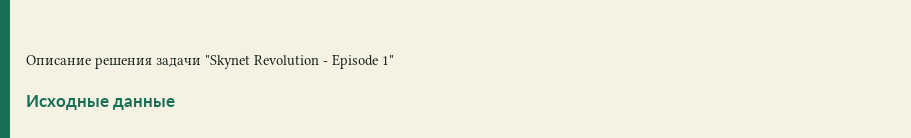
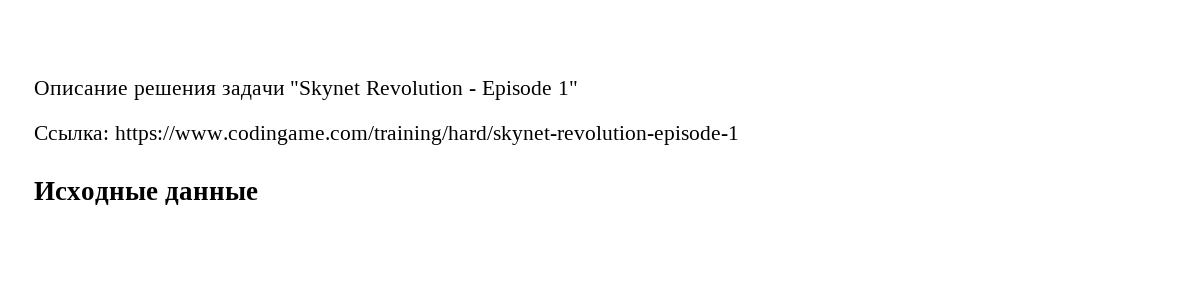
+ Ссылка: https://www.codingame.com/training/hard/skynet-revolution-episode-1

